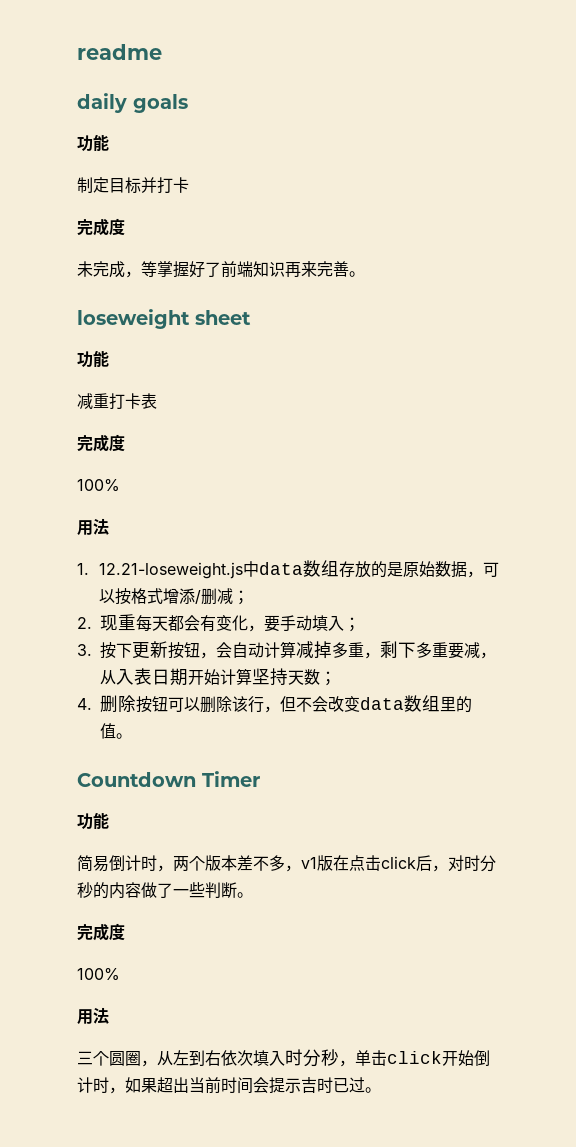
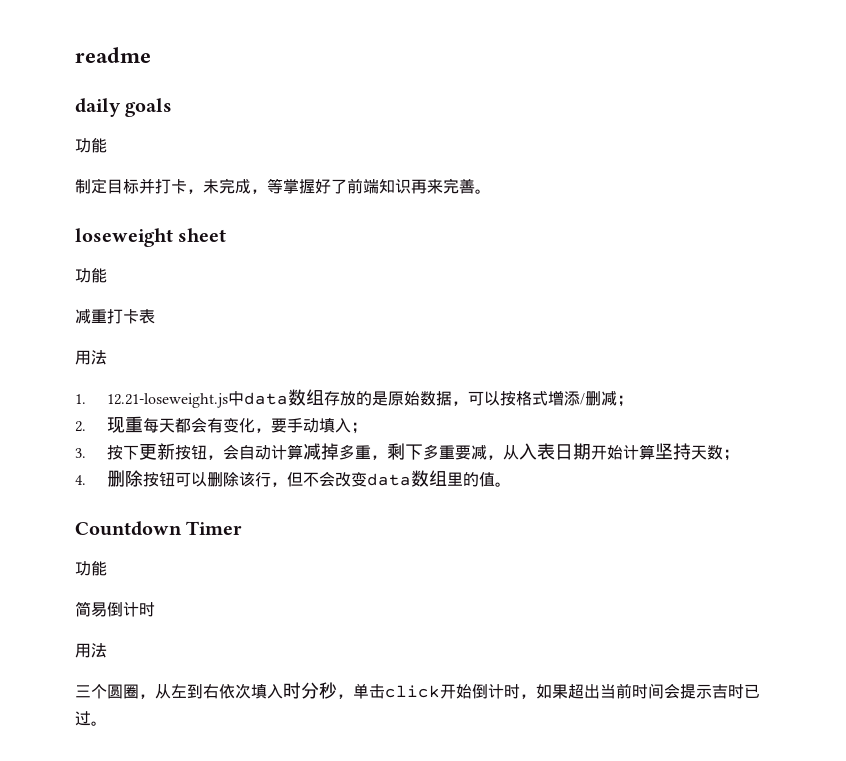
- 制定目标并打卡
- 完成度
- 未完成，等掌握好了前端知识再来完善。
+ 制定目标并打卡，未完成，等掌握好了前端知识再来完善。
  减重打卡表
- 完成度
- 100%
- 简易倒计时，两个版本差不多，v1版在点击click后，对时分秒的内容做了一些判断。
- 完成度
- 100%
+ 简易倒计时

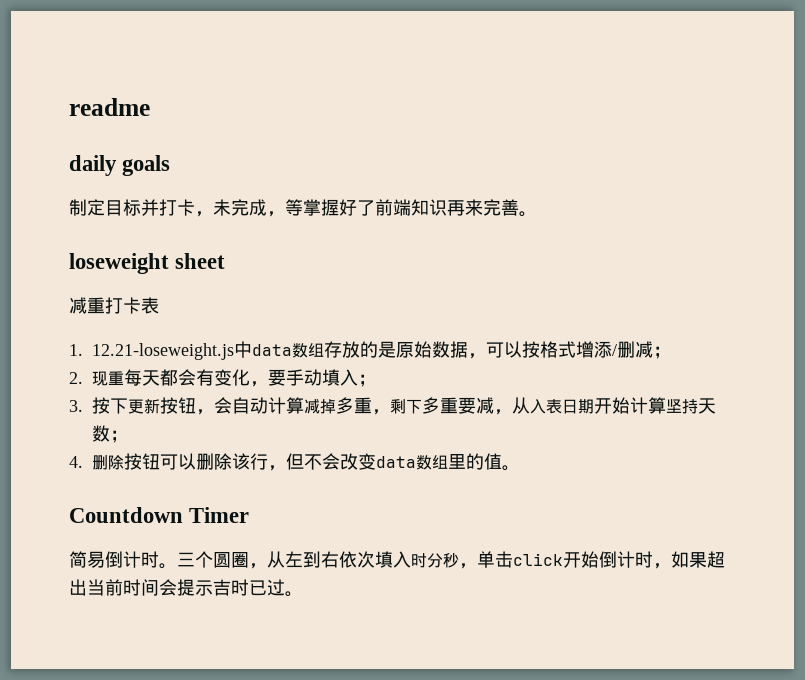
  daily goals
- 功能
  loseweight sheet
- 功能
  减重打卡表
- 用法
  Countdown Timer
- 功能
- 简易倒计时
- 用法
- 三个圆圈，从左到右依次填入时分秒，单击click开始倒计时，如果超出当前时间会提示吉时已过。
+ 简易倒计时。三个圆圈，从左到右依次填入时分秒，单击click开始倒计时，如果超出当前时间会提示吉时已过。

